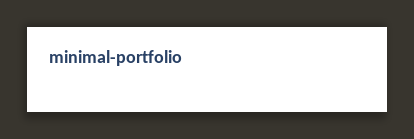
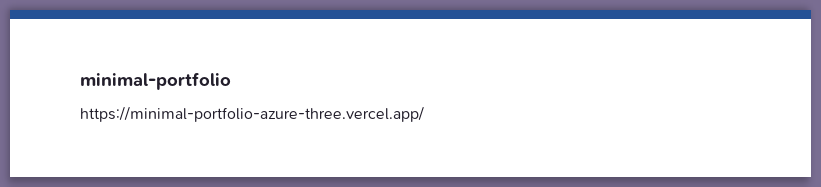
+ https://minimal-portfolio-azure-three.vercel.app/

